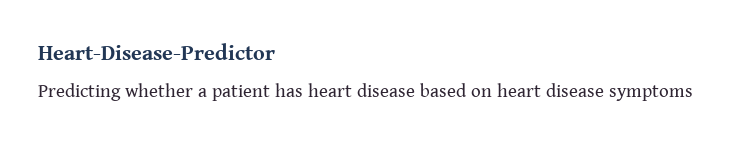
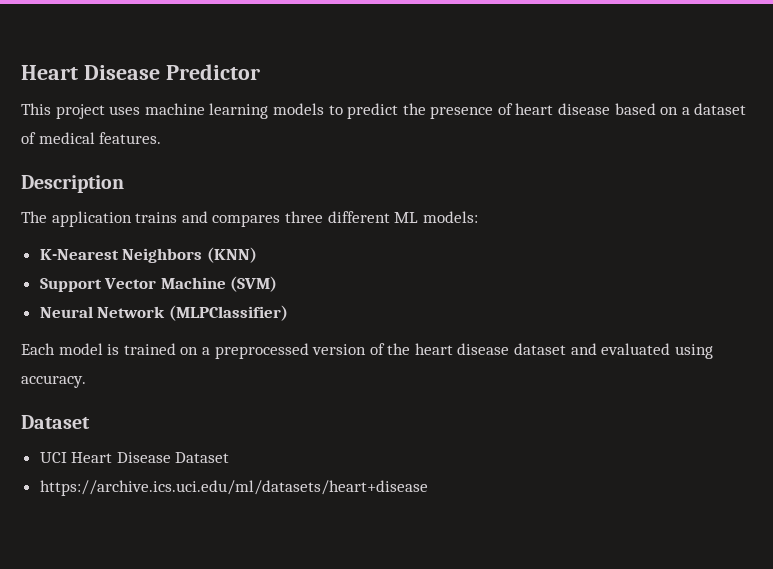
- Heart-Disease-Predictor
- Predicting whether a patient has heart disease based on heart disease symptoms
+ Heart Disease Predictor
+ This project uses machine learning models to predict the presence of heart disease based on a dataset of medical features.
+ Description
+ The application trains and compares three different ML models:
+ K-Nearest Neighbors (KNN)
+ Support Vector Machine (SVM)
+ Neural Network (MLPClassifier)
+ Each model is trained on a preprocessed version of the heart disease dataset and evaluated using accuracy.
+ Dataset
+ UCI Heart Disease Dataset
+ https://archive.ics.uci.edu/ml/datasets/heart+disease

